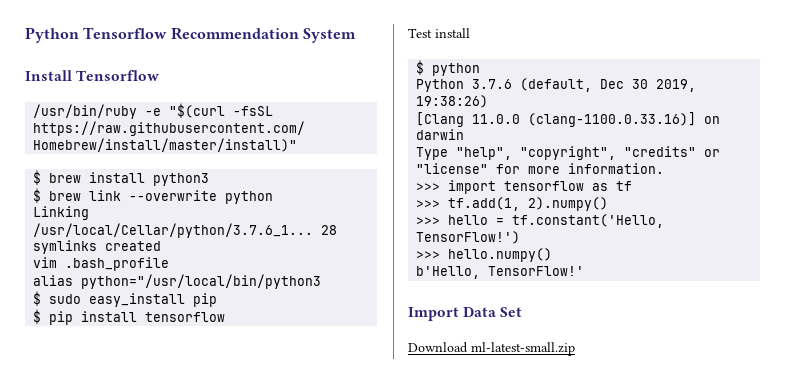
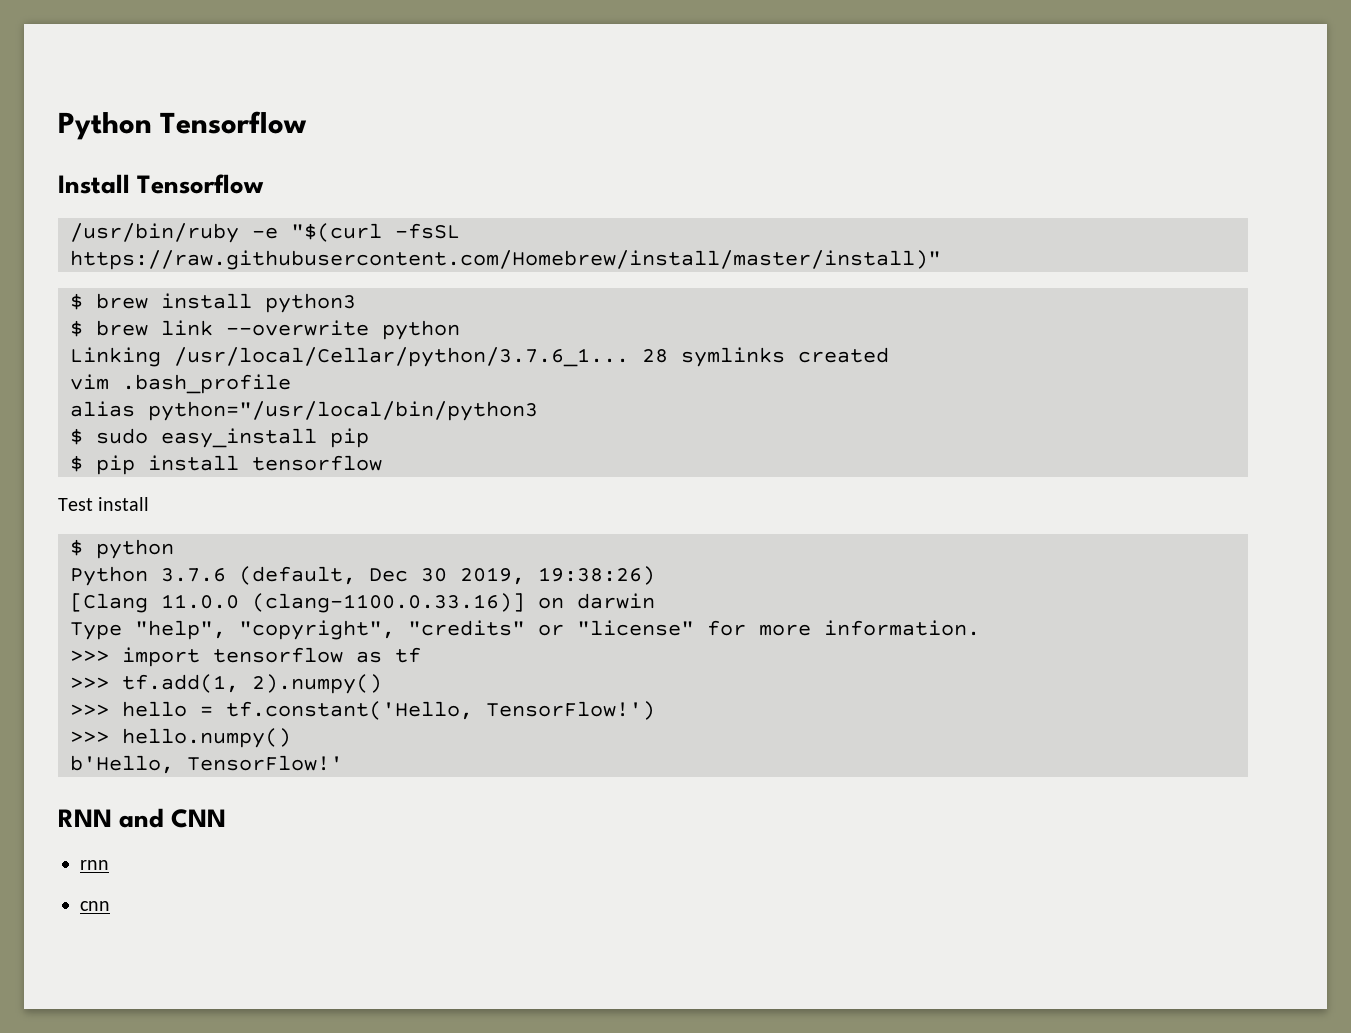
- Python Tensorflow Recommendation System
+ Python Tensorflow
- Import Data Set
- Download ml-latest-small.zip
+ RNN and CNN
+ rnn
+ cnn

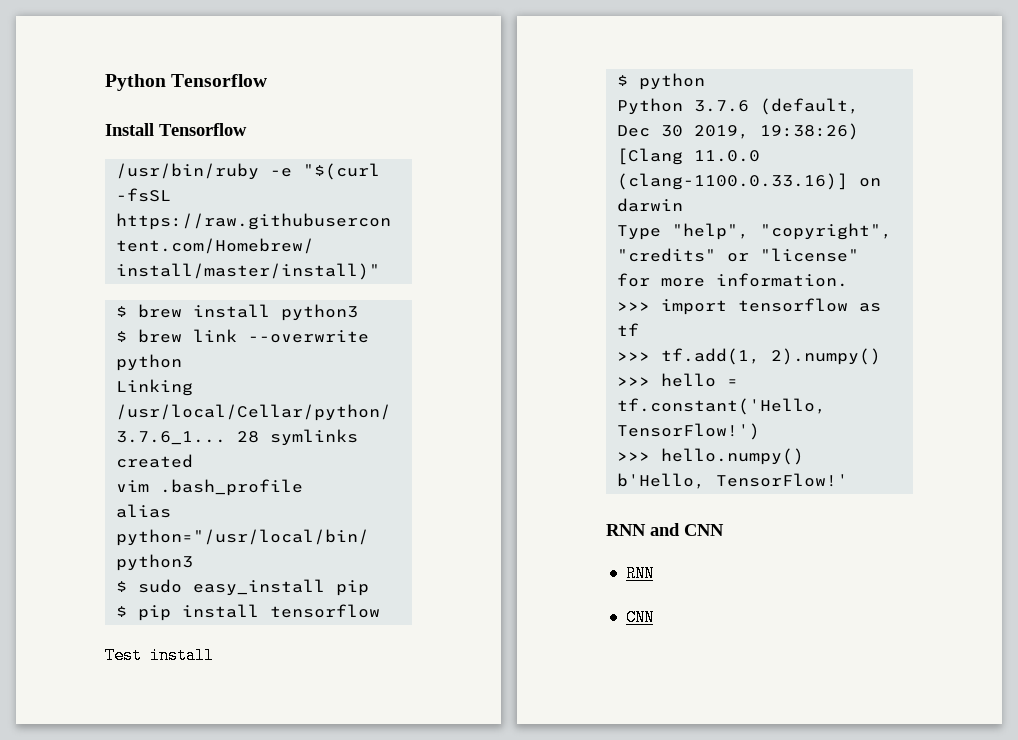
  RNN and CNN
- rnn
- cnn
+ RNN
+ CNN

